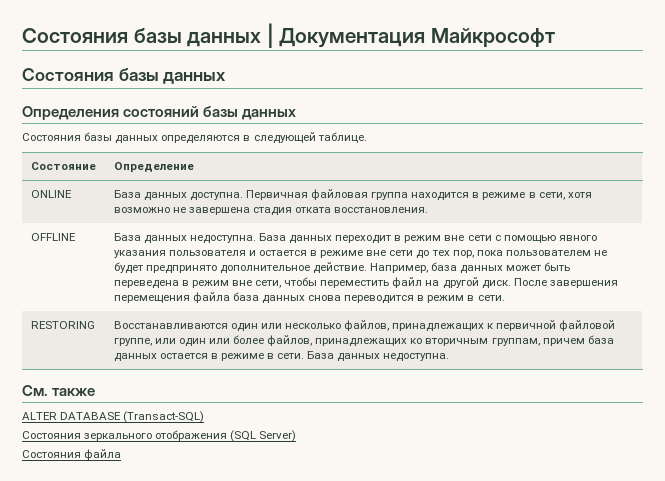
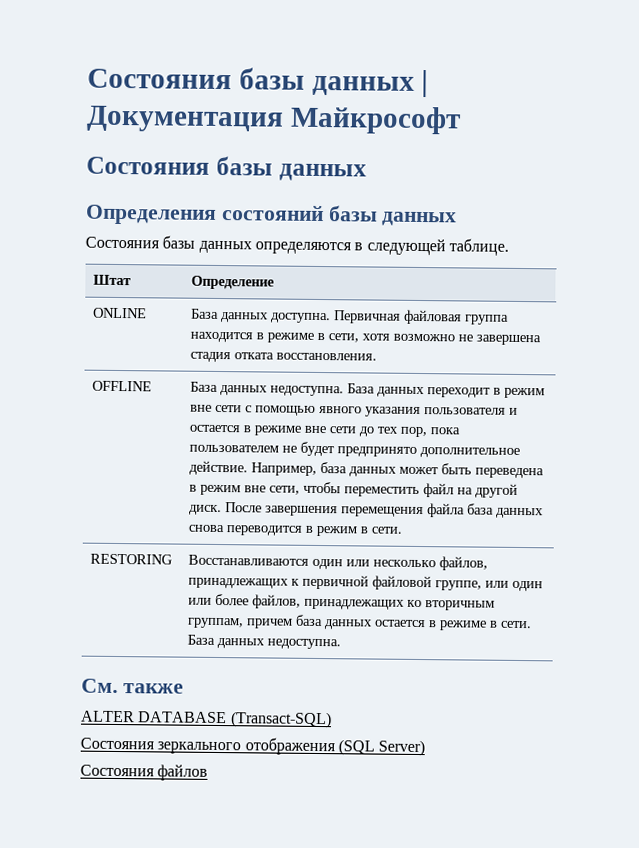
- Состояние | Определение
+ Штат | Определение
- Состояния файла
+ Состояния файлов

